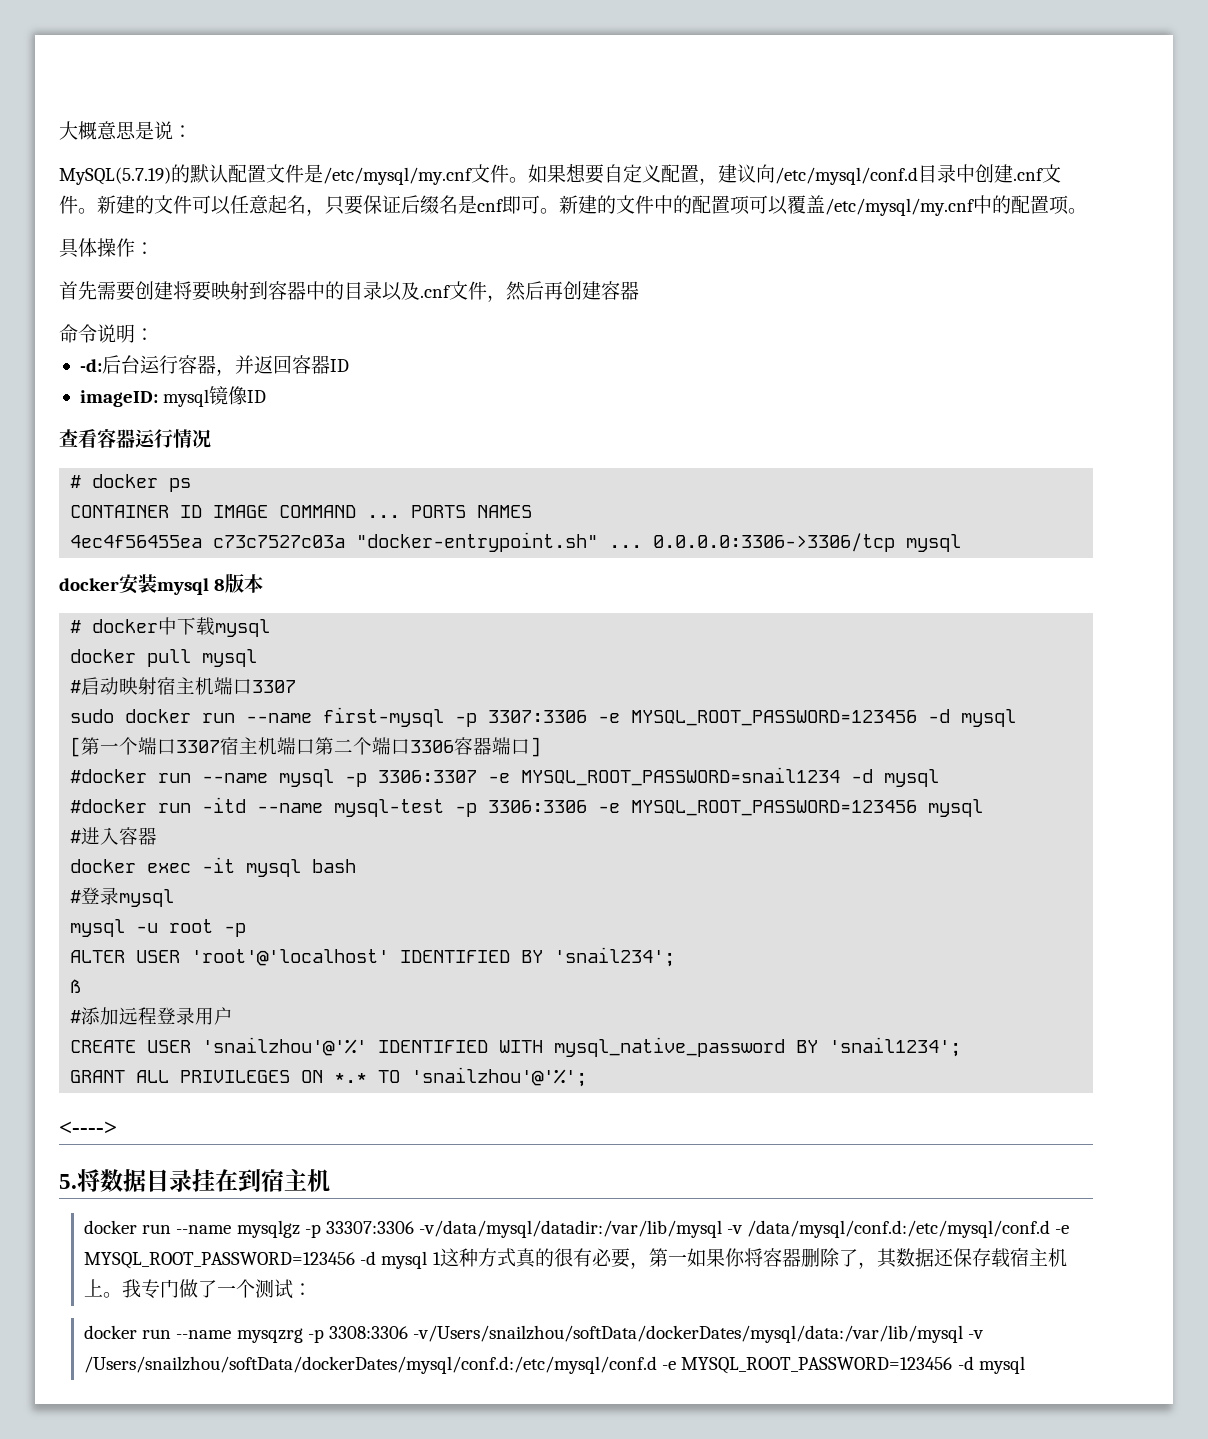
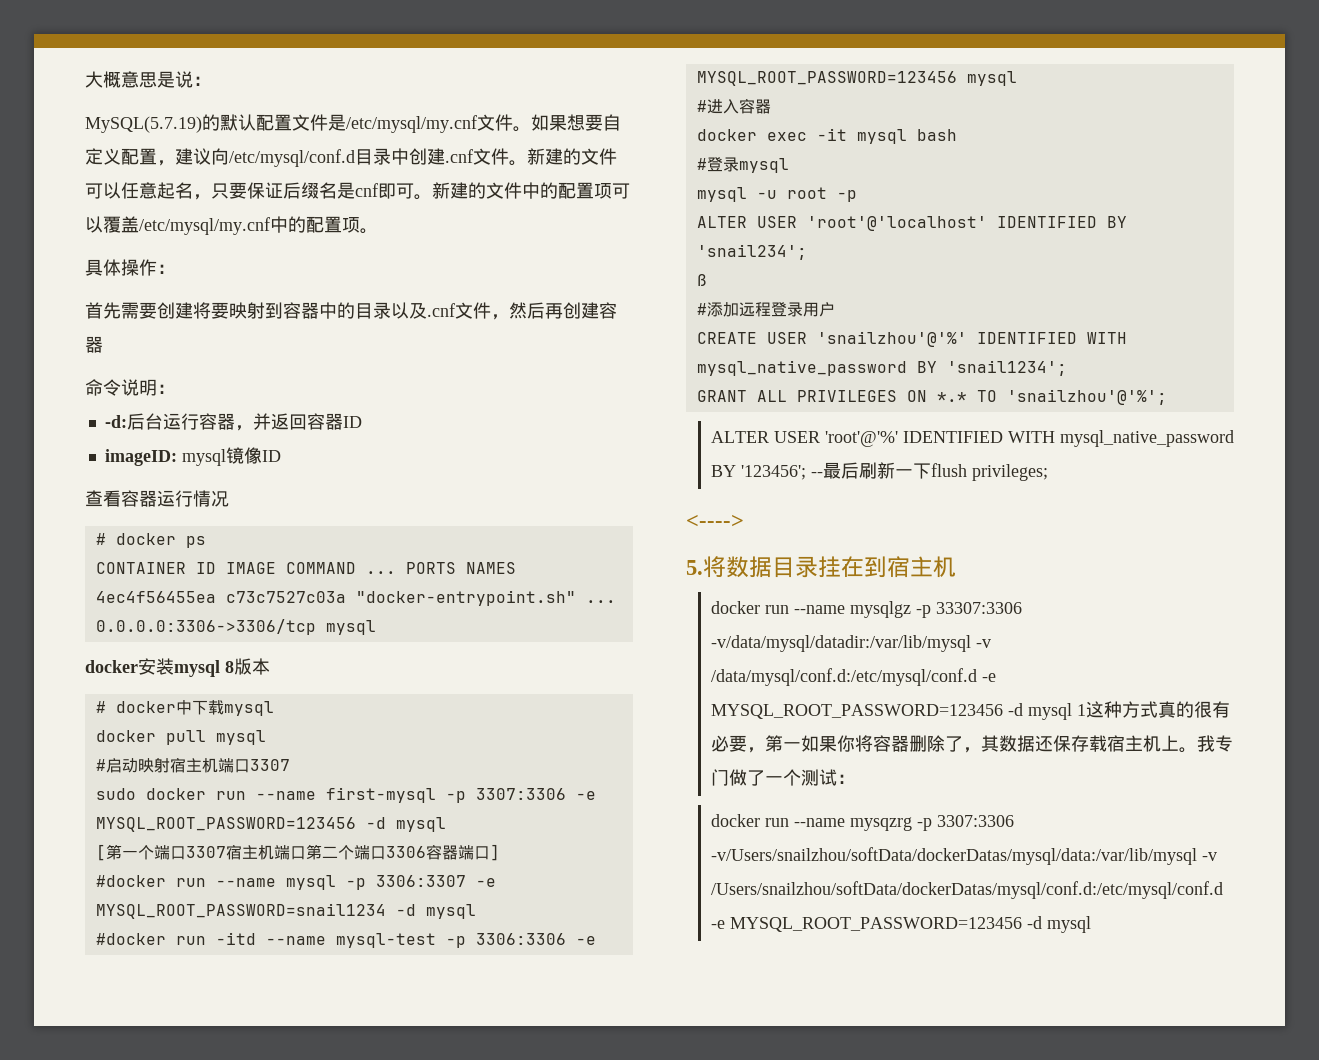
+ ALTER USER 'root'@'%' IDENTIFIED WITH mysql_native_password BY '123456'; --最后刷新一下flush privileges;
- docker run --name mysqzrg -p 3308:3306 -v/Users/snailzhou/softData/dockerDates/mysql/data:/var/lib/mysql -v /Users/snailzhou/softData/dockerDates/mysql/conf.d:/etc/mysql/conf.d -e MYSQL_ROOT_PASSWORD=123456 -d mysql
+ docker run --name mysqzrg -p 3307:3306 -v/Users/snailzhou/softData/dockerDatas/mysql/data:/var/lib/mysql -v /Users/snailzhou/softData/dockerDatas/mysql/conf.d:/etc/mysql/conf.d -e MYSQL_ROOT_PASSWORD=123456 -d mysql

